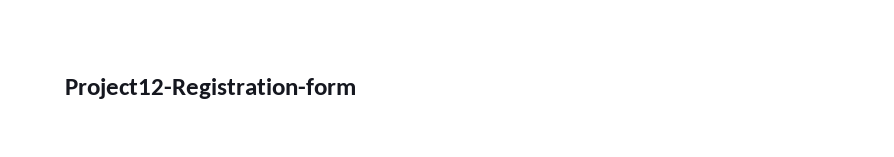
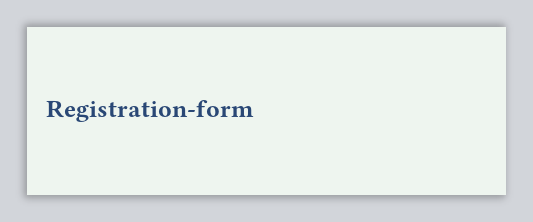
- Project12-Registration-form
+ Registration-form

